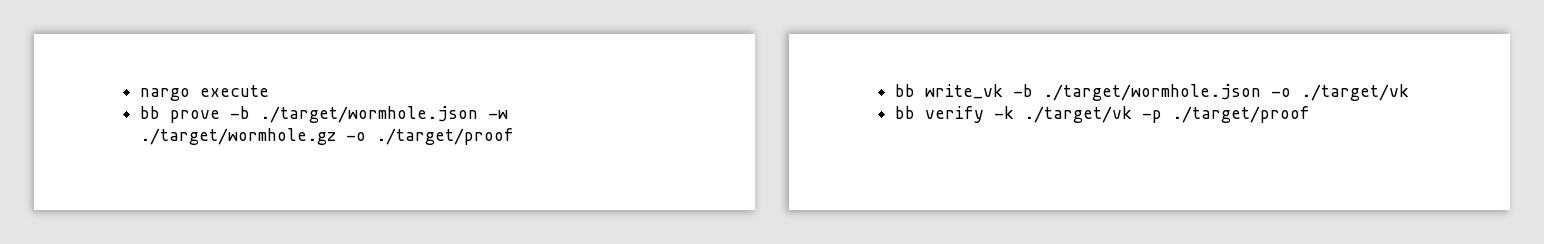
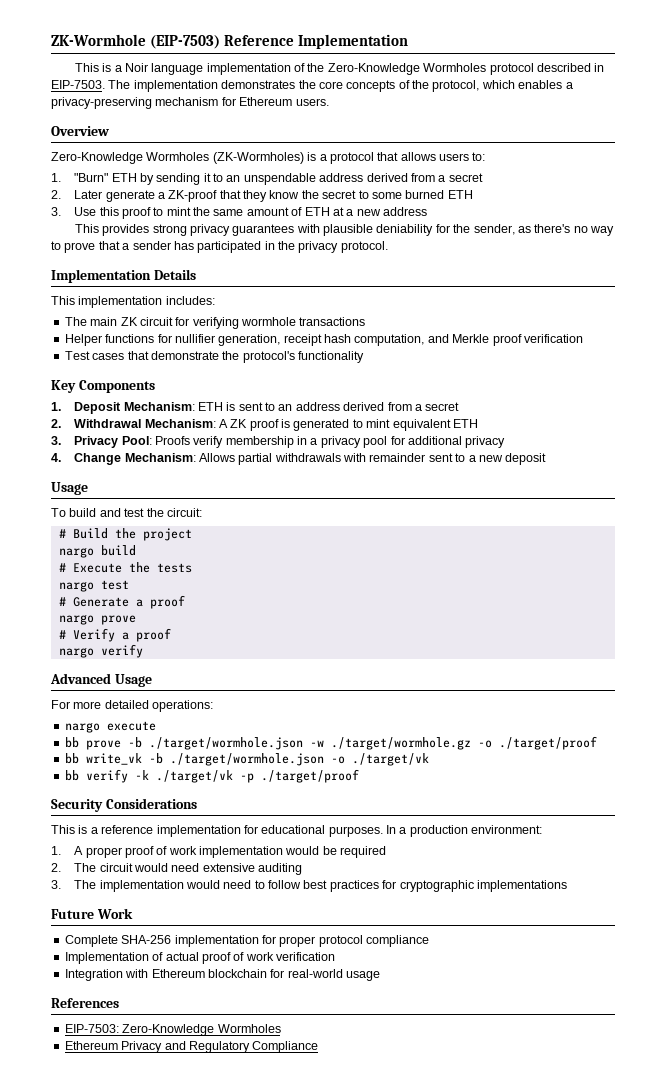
+ ZK-Wormhole (EIP-7503) Reference Implementation
+ This is a Noir language implementation of the Zero-Knowledge Wormholes protocol described in EIP-7503. The implementation demonstrates the core concepts of the protocol, which enables a privacy-preserving mechanism for Ethereum users.
+ Overview
+ Zero-Knowledge Wormholes (ZK-Wormholes) is a protocol that allows users to:
+ 1. "Burn" ETH by sending it to an unspendable address derived from a secret
+ 2. Later generate a ZK-proof that they know the secret to some burned ETH
+ 3. Use this proof to mint the same amount of ETH at a new address
+ This provides strong privacy guarantees with plausible deniability for the sender, as there's no way to prove that a sender has participated in the privacy protocol.
+ Implementation Details
+ This implementation includes:
+ The main ZK circuit for verifying wormhole transactions
+ Helper functions for nullifier generation, receipt hash computation, and Merkle proof verification
+ Test cases that demonstrate the protocol's functionality
+ Key Components
+ 1. Deposit Mechanism: ETH is sent to an address derived from a secret
+ 2. Withdrawal Mechanism: A ZK proof is generated to mint equivalent ETH
+ 3. Privacy Pool: Proofs verify membership in a privacy pool for additional privacy
+ 4. Change Mechanism: Allows partial withdrawals with remainder sent to a new deposit
+ Usage
+ To build and test the circuit:
+ # Build the project
+ nargo build
+ # Execute the tests
+ nargo test
+ # Generate a proof
+ nargo prove
+ # Verify a proof
+ nargo verify
+ Advanced Usage
+ For more detailed operations:
+ Security Considerations
+ This is a reference implementation for educational purposes. In a production environment:
+ 1. A proper proof of work implementation would be required
+ 2. The circuit would need extensive auditing
+ 3. The implementation would need to follow best practices for cryptographic implementations
+ Future Work
+ Complete SHA-256 implementation for proper protocol compliance
+ Implementation of actual proof of work verification
+ Integration with Ethereum blockchain for real-world usage
+ References
+ EIP-7503: Zero-Knowledge Wormholes
+ Ethereum Privacy and Regulatory Compliance

